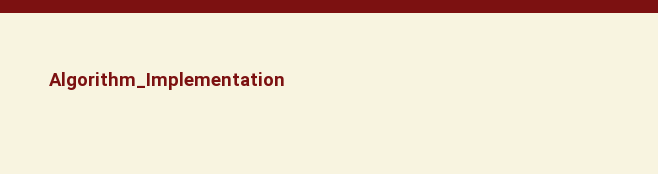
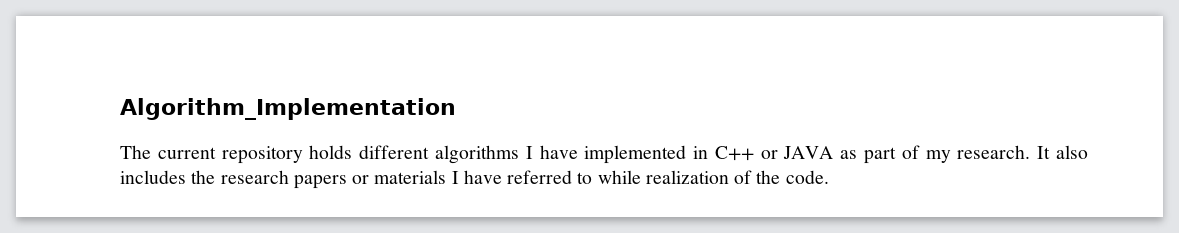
+ The current repository holds different algorithms I have implemented in C++ or JAVA as part of my research. It also includes the research papers or materials I have referred to while realization of the code.

